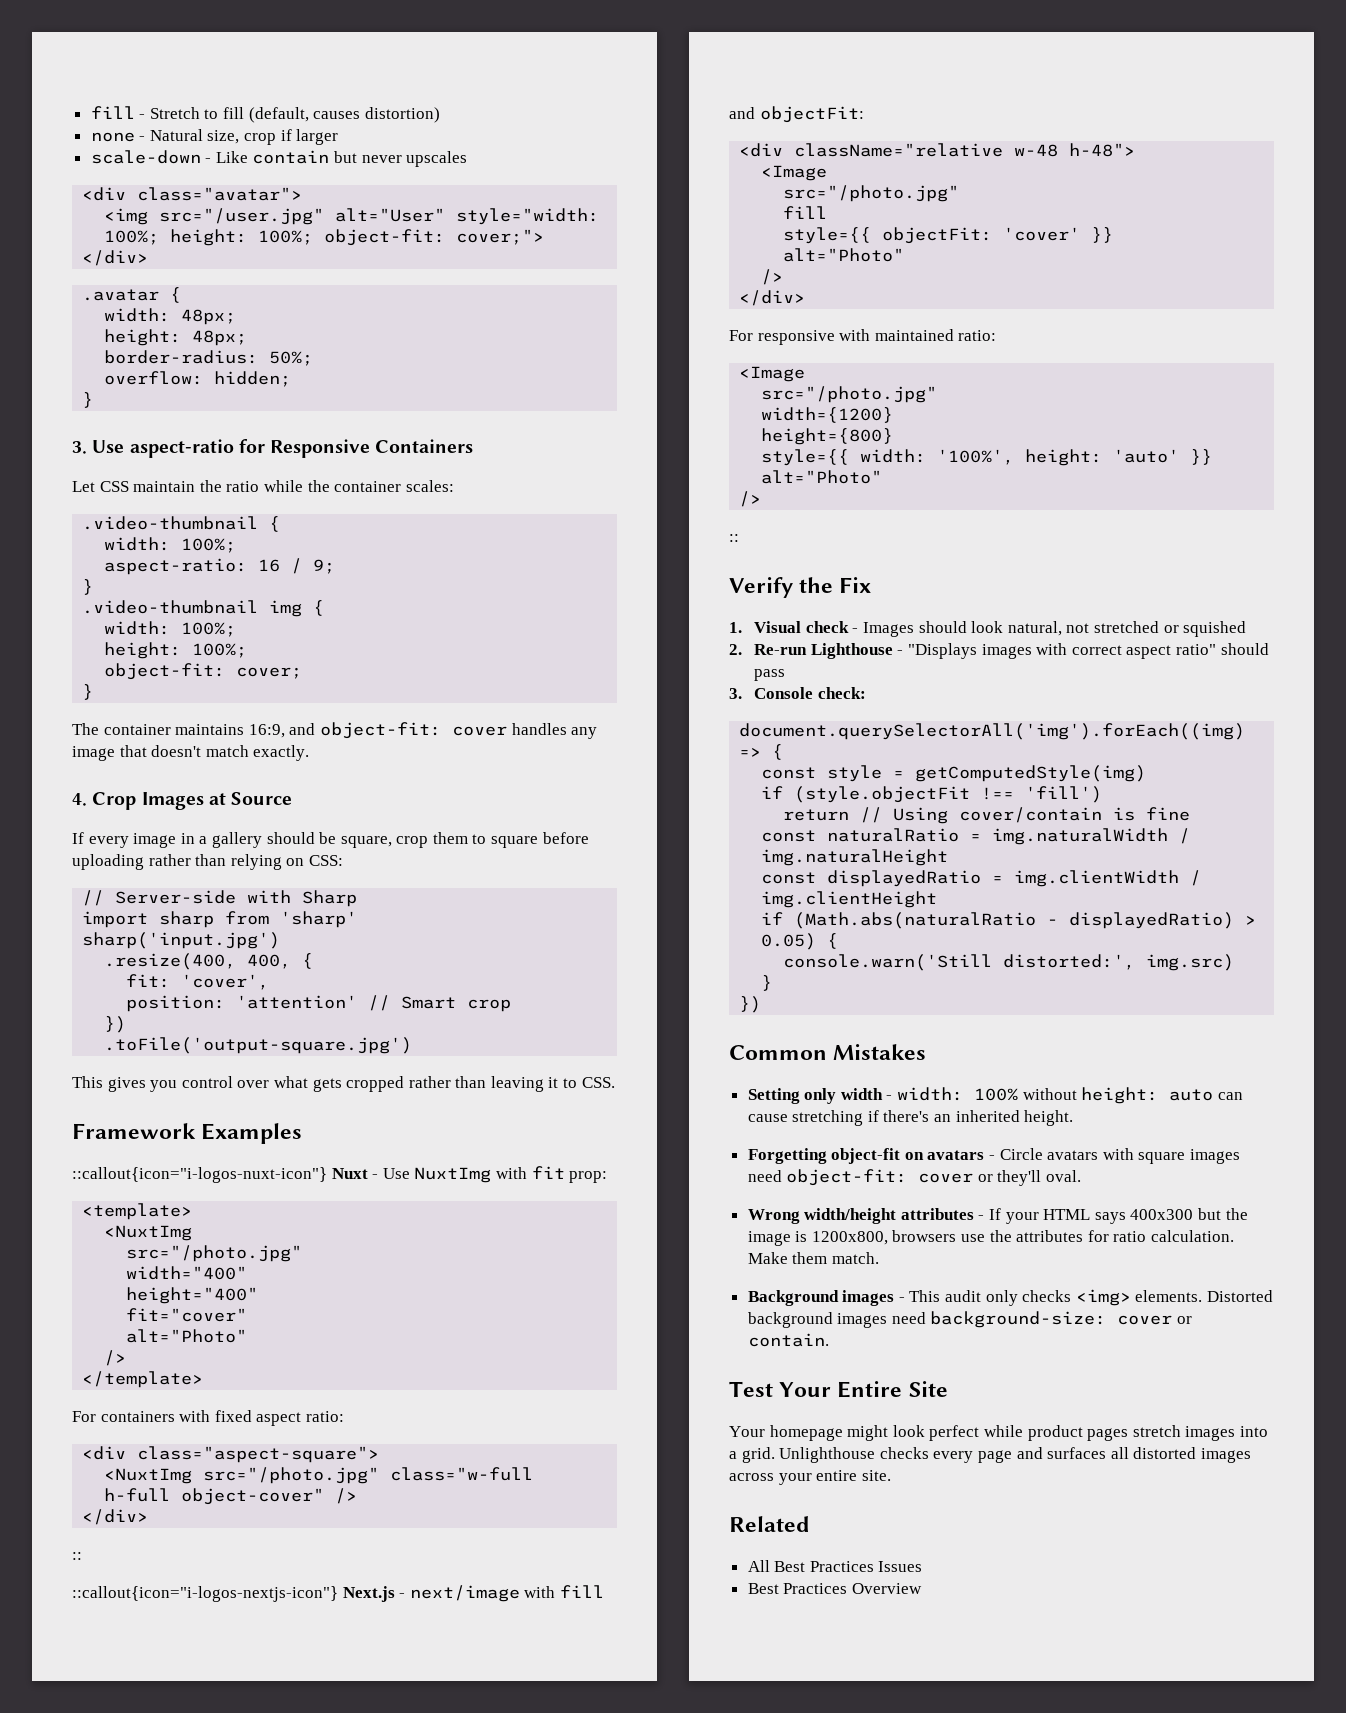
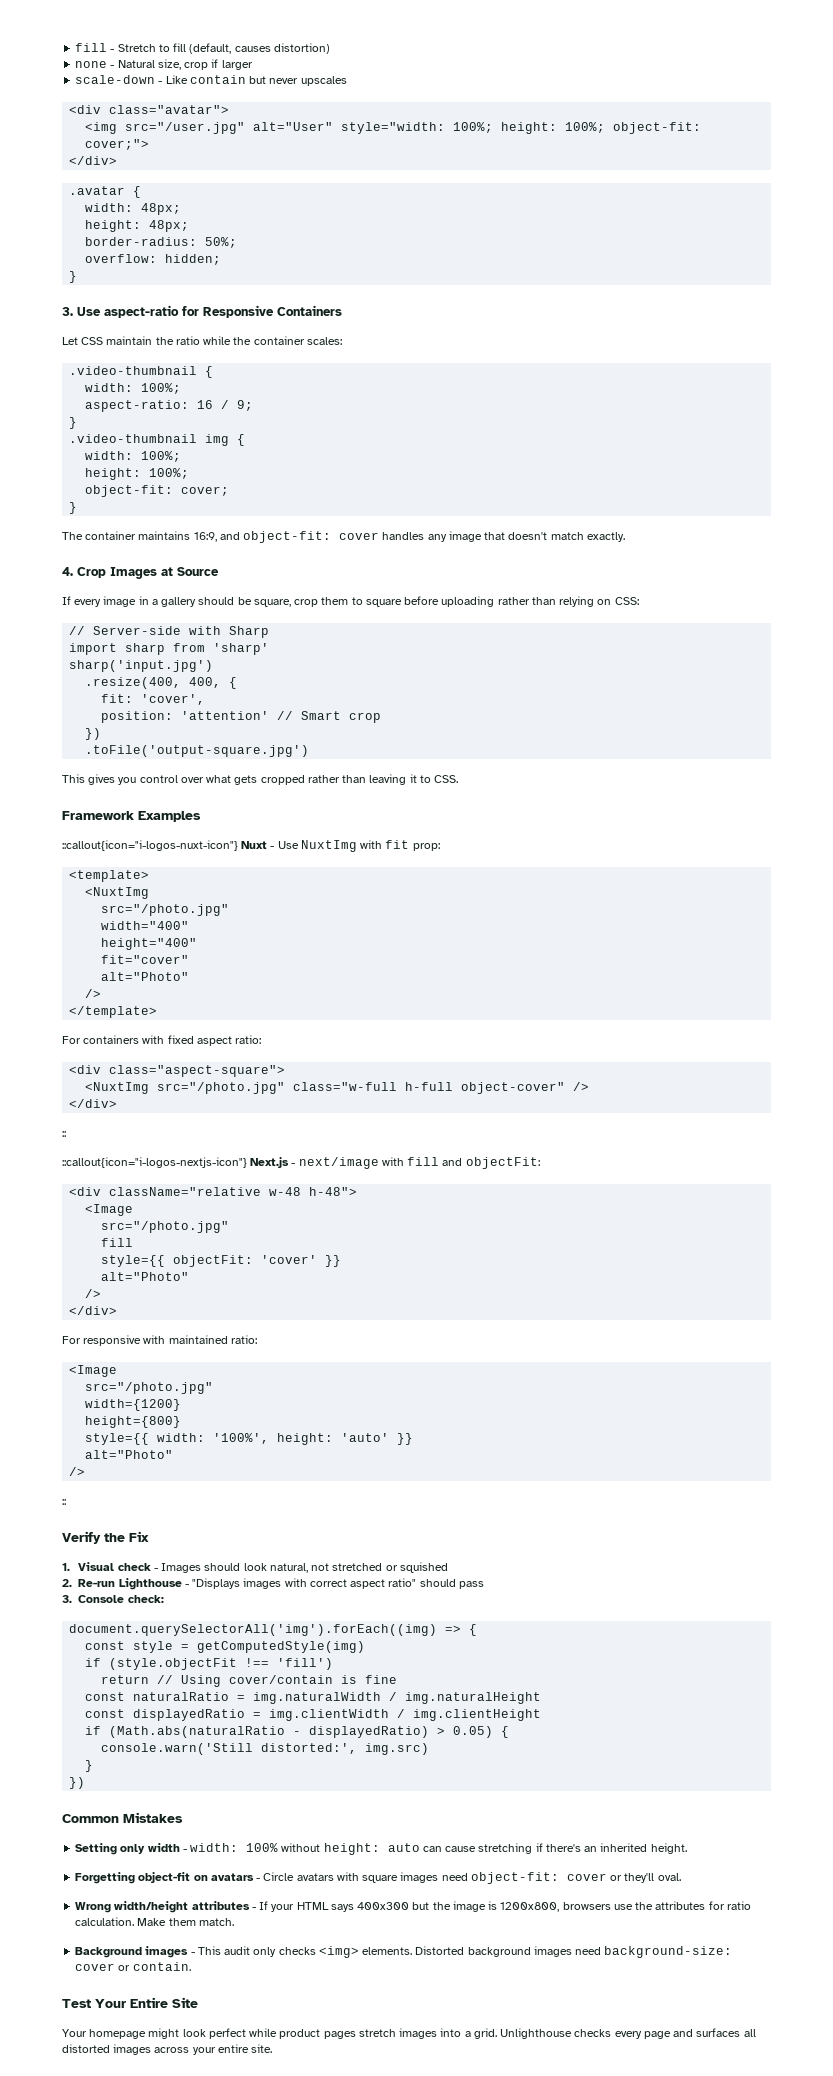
- Related
- All Best Practices Issues
- Best Practices Overview

